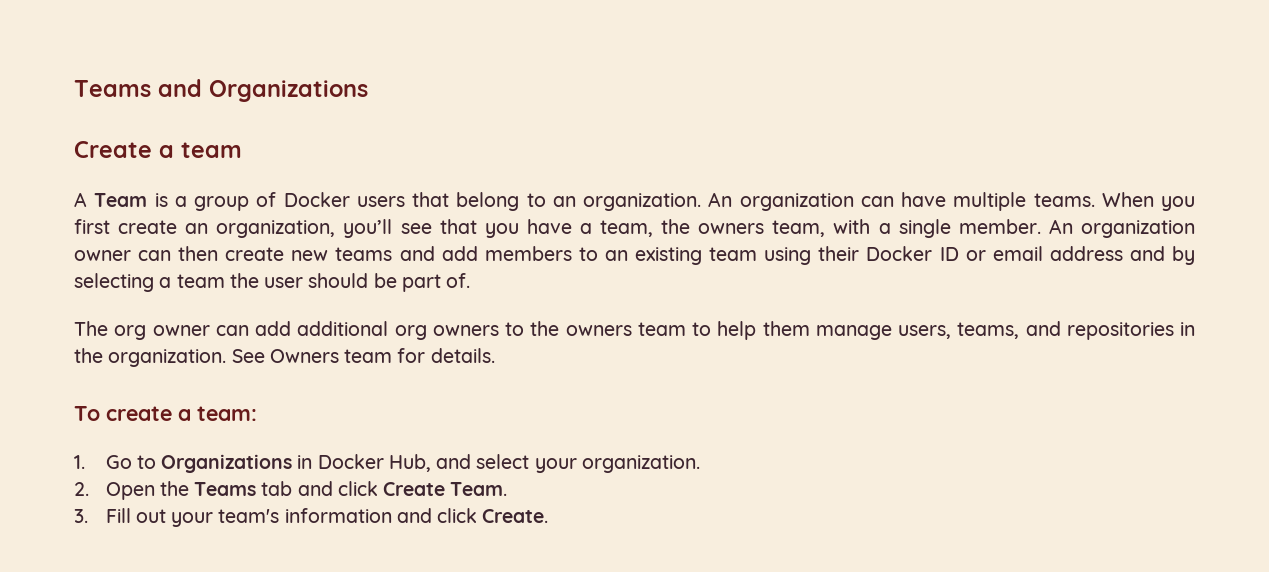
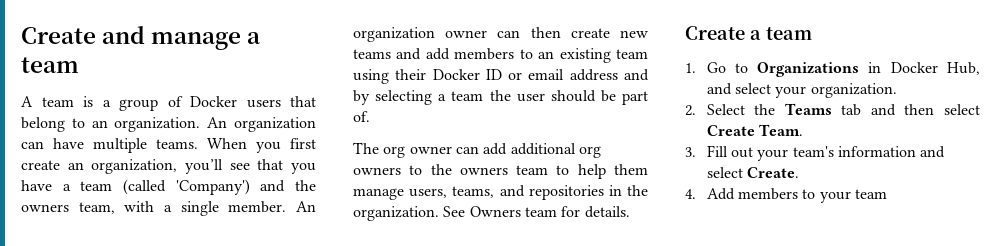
- Teams and Organizations
- Create a team
+ Create and manage a team
- A Team is a group of Docker users that belong to an organization.
+ A team is a group of Docker users that belong to an organization.
- When you first create an organization, you’ll see that you have a team, the owners team, with a single member.
+ When you first create an organization, you’ll see that you have a team (called 'Company') and the owners team, with a single member.
- To create a team:
+ Create a team
- 2. Open the Teams tab and click Create Team.
+ 2. Select the Teams tab and then select Create Team.
- 3. Fill out your team's information and click Create.
+ 3. Fill out your team's information and select Create.
+ 4. Add members to your team

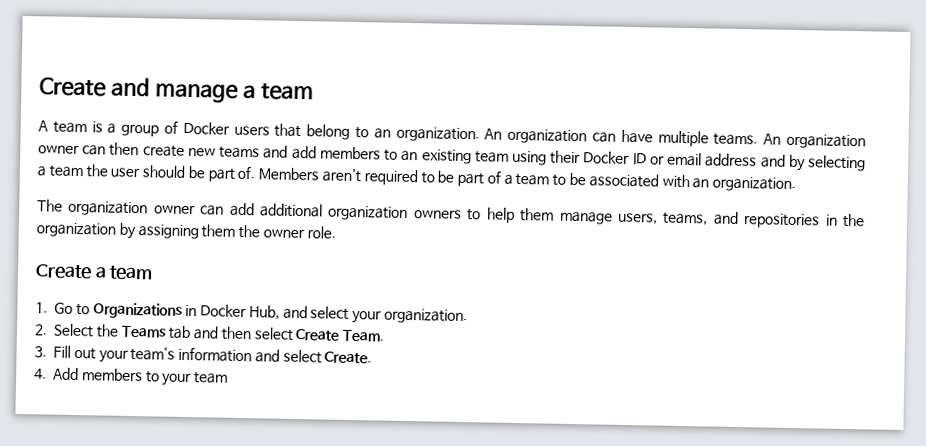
- When you first create an organization, you’ll see that you have a team (called 'Company') and the owners team, with a single member.
+ Members aren't required to be part of a team to be associated with an organization.
- The org owner can add additional org owners to the owners team to help them manage users, teams, and repositories in the organization. See Owners team for details.
+ The organization owner can add additional organization owners to help them manage users, teams, and repositories in the organization by assigning them the owner role.

